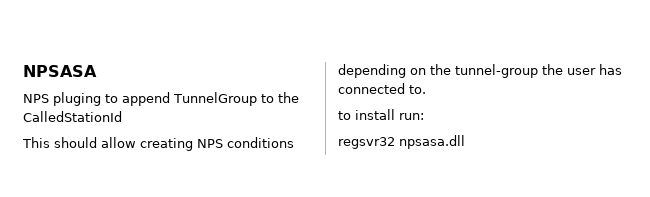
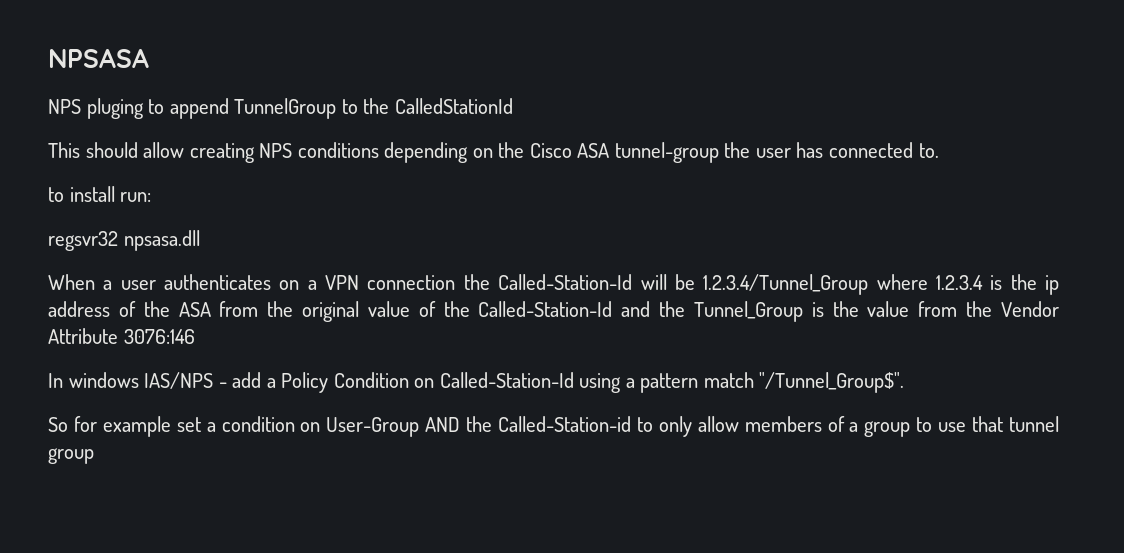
- This should allow creating NPS conditions depending on the tunnel-group the user has connected to.
+ This should allow creating NPS conditions depending on the Cisco ASA tunnel-group the user has connected to.
+ When a user authenticates on a VPN connection the Called-Station-Id will be 1.2.3.4/Tunnel_Group where 1.2.3.4 is the ip address of the ASA from the original value of the Called-Station-Id and the Tunnel_Group is the value from the Vendor Attribute 3076:146
+ In windows IAS/NPS - add a Policy Condition on Called-Station-Id using a pattern match "/Tunnel_Group$".
+ So for example set a condition on User-Group AND the Called-Station-id to only allow members of a group to use that tunnel group

